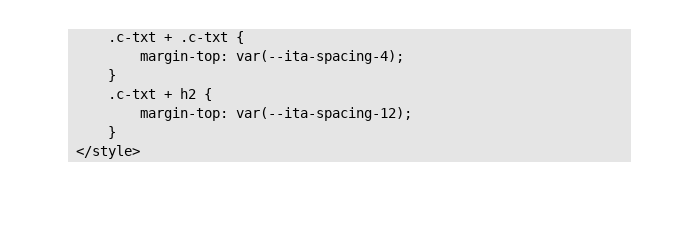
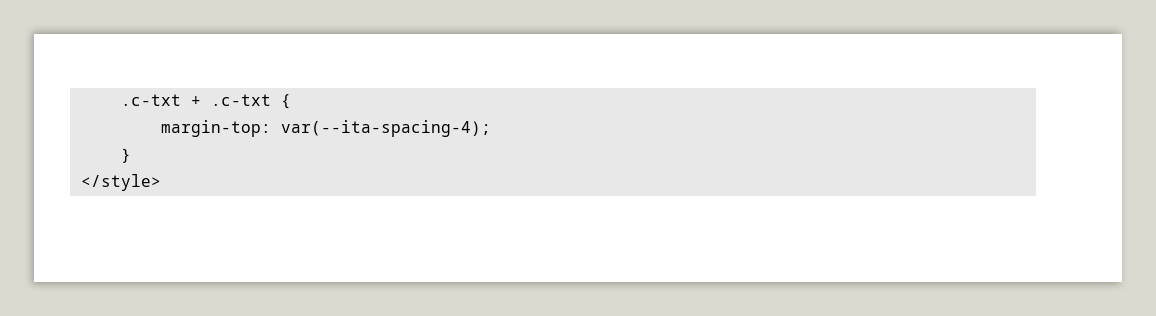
- .c-txt + h2 {
- margin-top: var(--ita-spacing-12);
- }

